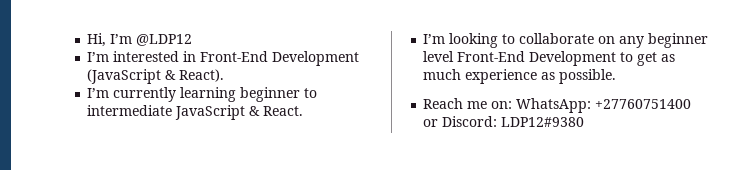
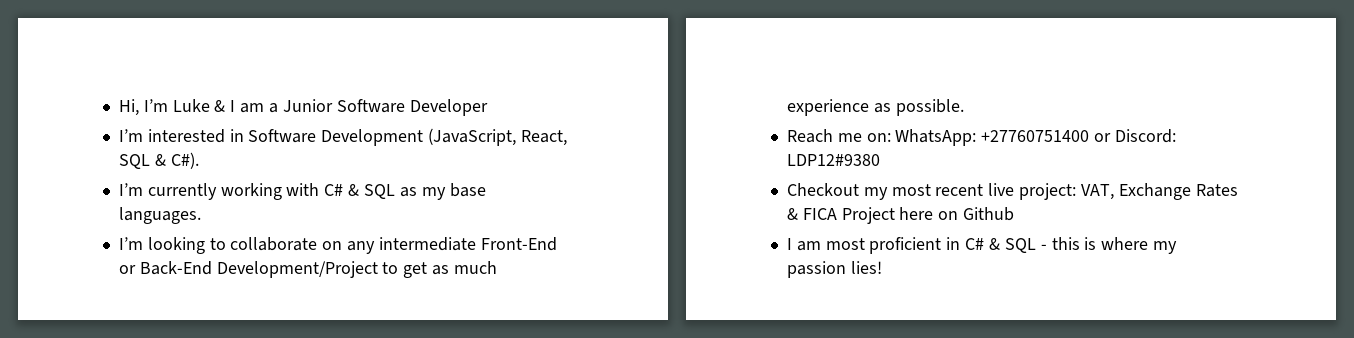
- Hi, I’m @LDP12
- I’m interested in Front-End Development (JavaScript & React).
- I’m currently learning beginner to intermediate JavaScript & React.
+ Hi, I’m Luke & I am a Junior Software Developer
+ I’m interested in Software Development (JavaScript, React, SQL & C#).
+ I’m currently working with C# & SQL as my base languages.
- I’m looking to collaborate on any beginner level Front-End Development to get as much experience as possible.
+ I’m looking to collaborate on any intermediate Front-End or Back-End Development/Project to get as much experience as possible.
+ Checkout my most recent live project: VAT, Exchange Rates & FICA Project here on Github
+ I am most proficient in C# & SQL - this is where my passion lies!

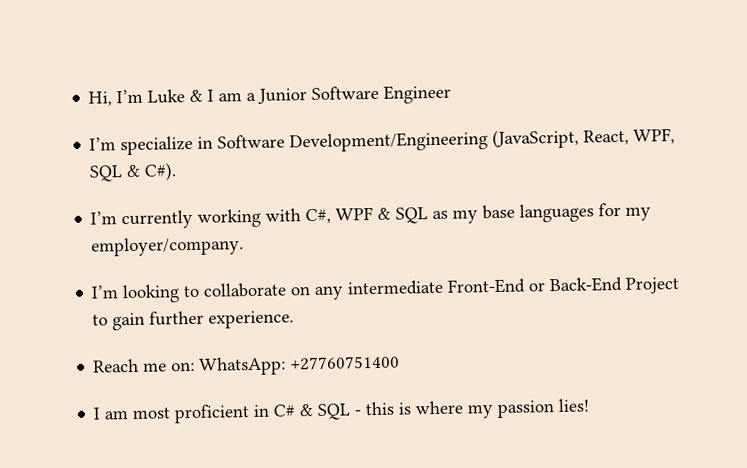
- Hi, I’m Luke & I am a Junior Software Developer
- I’m interested in Software Development (JavaScript, React, SQL & C#).
+ Hi, I’m Luke & I am a Junior Software Engineer
+ I’m specialize in Software Development/Engineering (JavaScript, React, WPF, SQL & C#).
- I’m currently working with C# & SQL as my base languages.
+ I’m currently working with C#, WPF & SQL as my base languages for my employer/company.
- I’m looking to collaborate on any intermediate Front-End or Back-End Development/Project to get as much experience as possible.
+ I’m looking to collaborate on any intermediate Front-End or Back-End Project to gain further experience.
- Reach me on: WhatsApp: +27760751400 or Discord: LDP12#9380
- Checkout my most recent live project: VAT, Exchange Rates & FICA Project here on Github
+ Reach me on: WhatsApp: +27760751400

